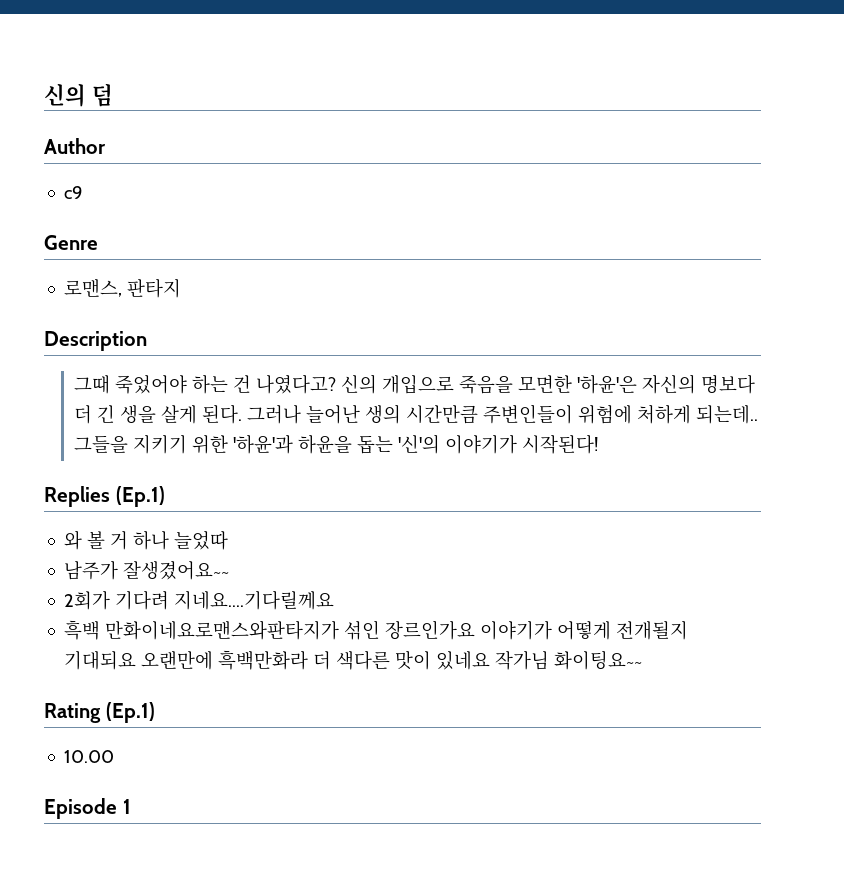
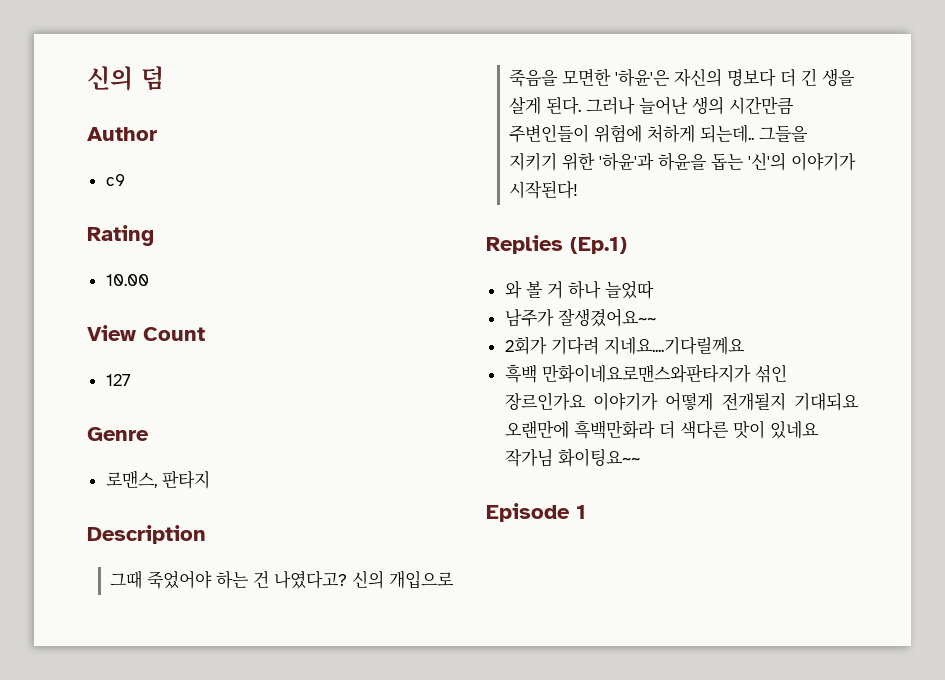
+ Rating
+ 10.00
+ View Count
+ 127
- Rating (Ep.1)
- 10.00

